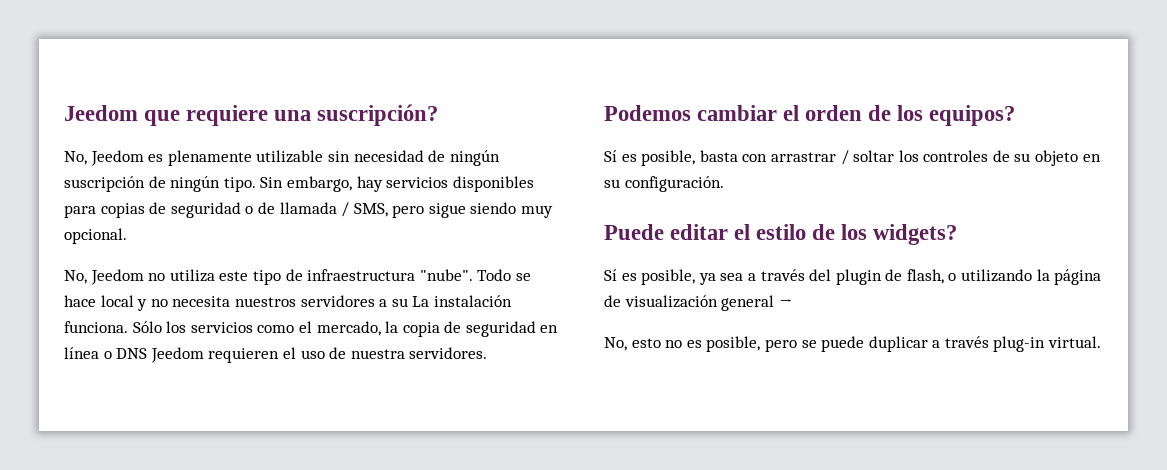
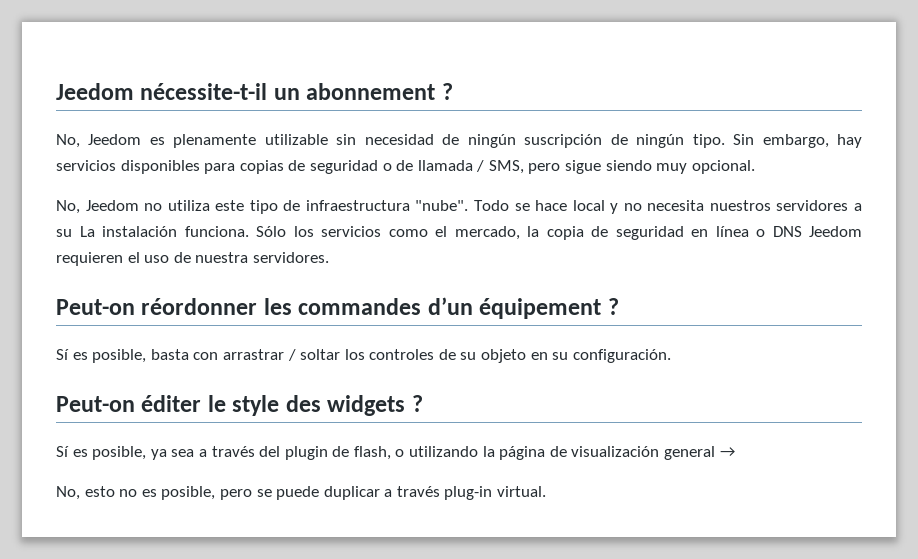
- Jeedom que requiere una suscripción?
+ Jeedom nécessite-t-il un abonnement ?
- Podemos cambiar el orden de los equipos?
+ Peut-on réordonner les commandes d’un équipement ?
- Puede editar el estilo de los widgets?
+ Peut-on éditer le style des widgets ?

